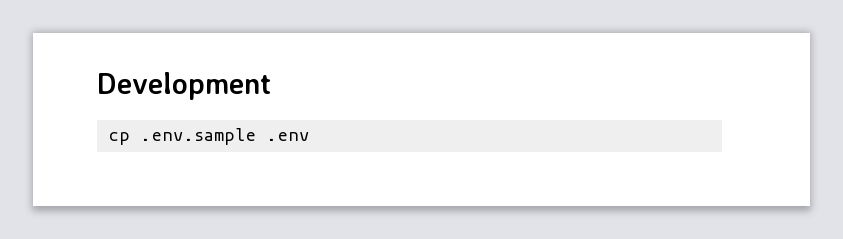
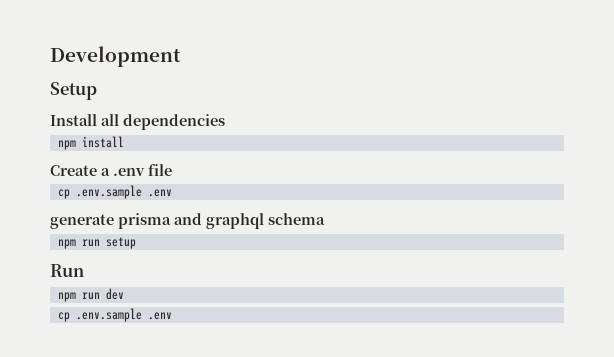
+ Setup
+ Install all dependencies
+ npm install
+ Create a .env file
+ cp .env.sample .env
+ generate prisma and graphql schema
+ npm run setup
+ Run
+ npm run dev

